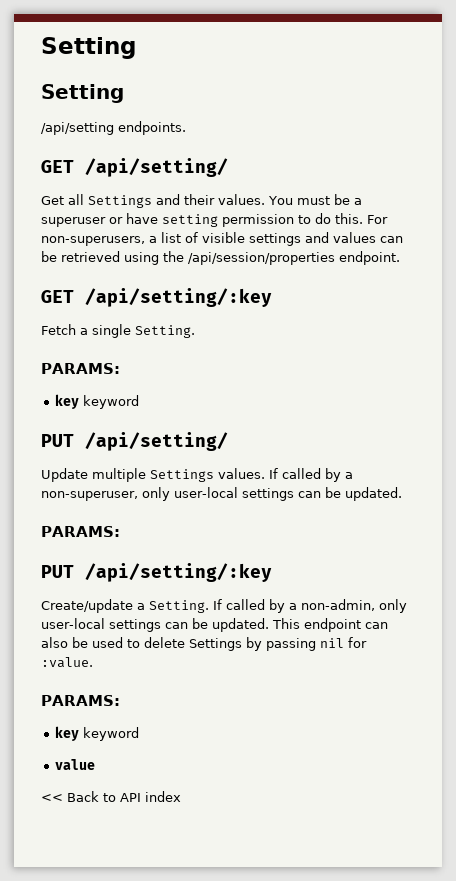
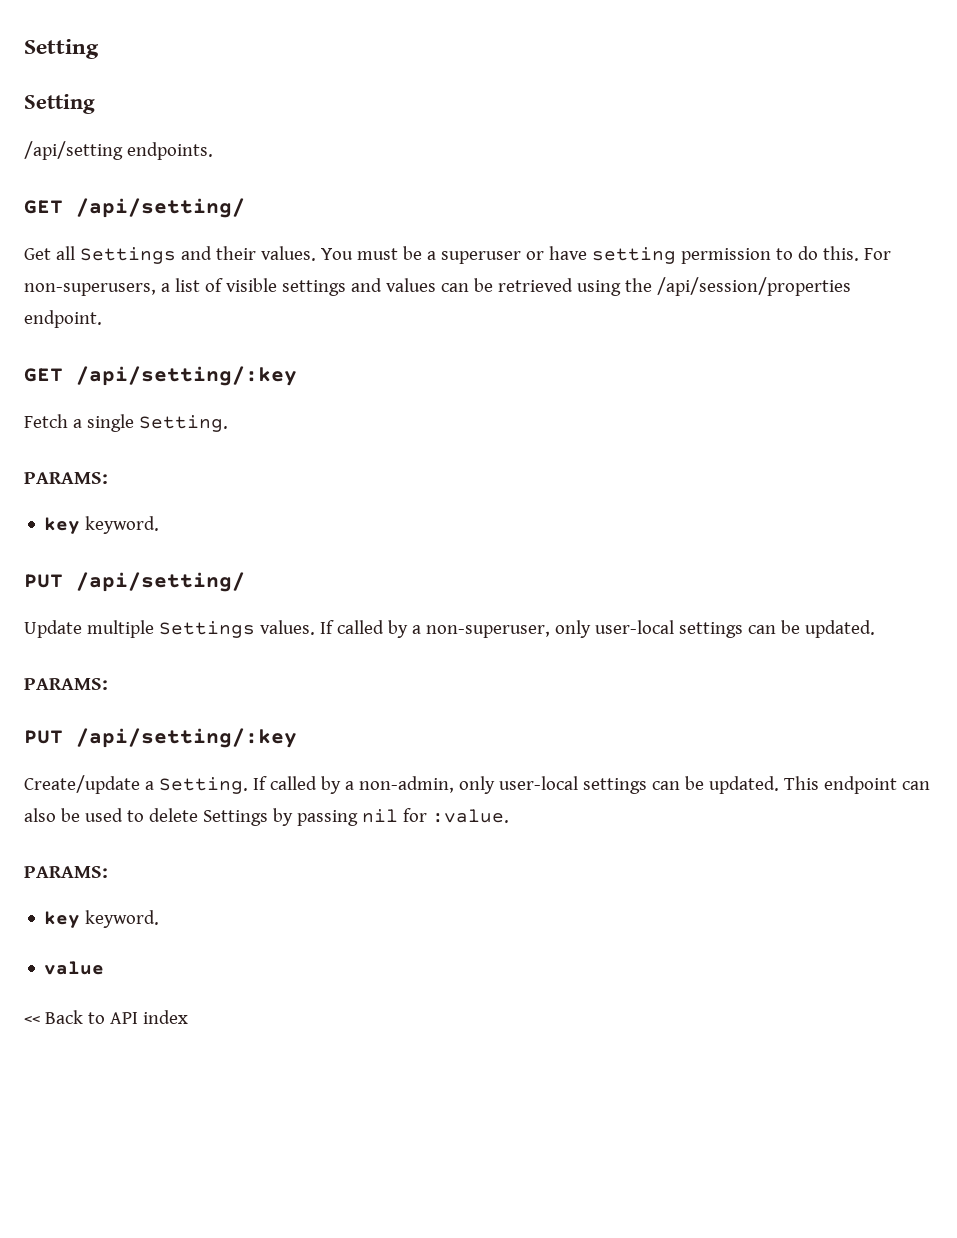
  Fetch a single Setting.
  PARAMS:
- key keyword
+ key keyword.
  This endpoint can also be used to delete Settings by passing nil for :value.
  PARAMS:
- key keyword
+ key keyword.

